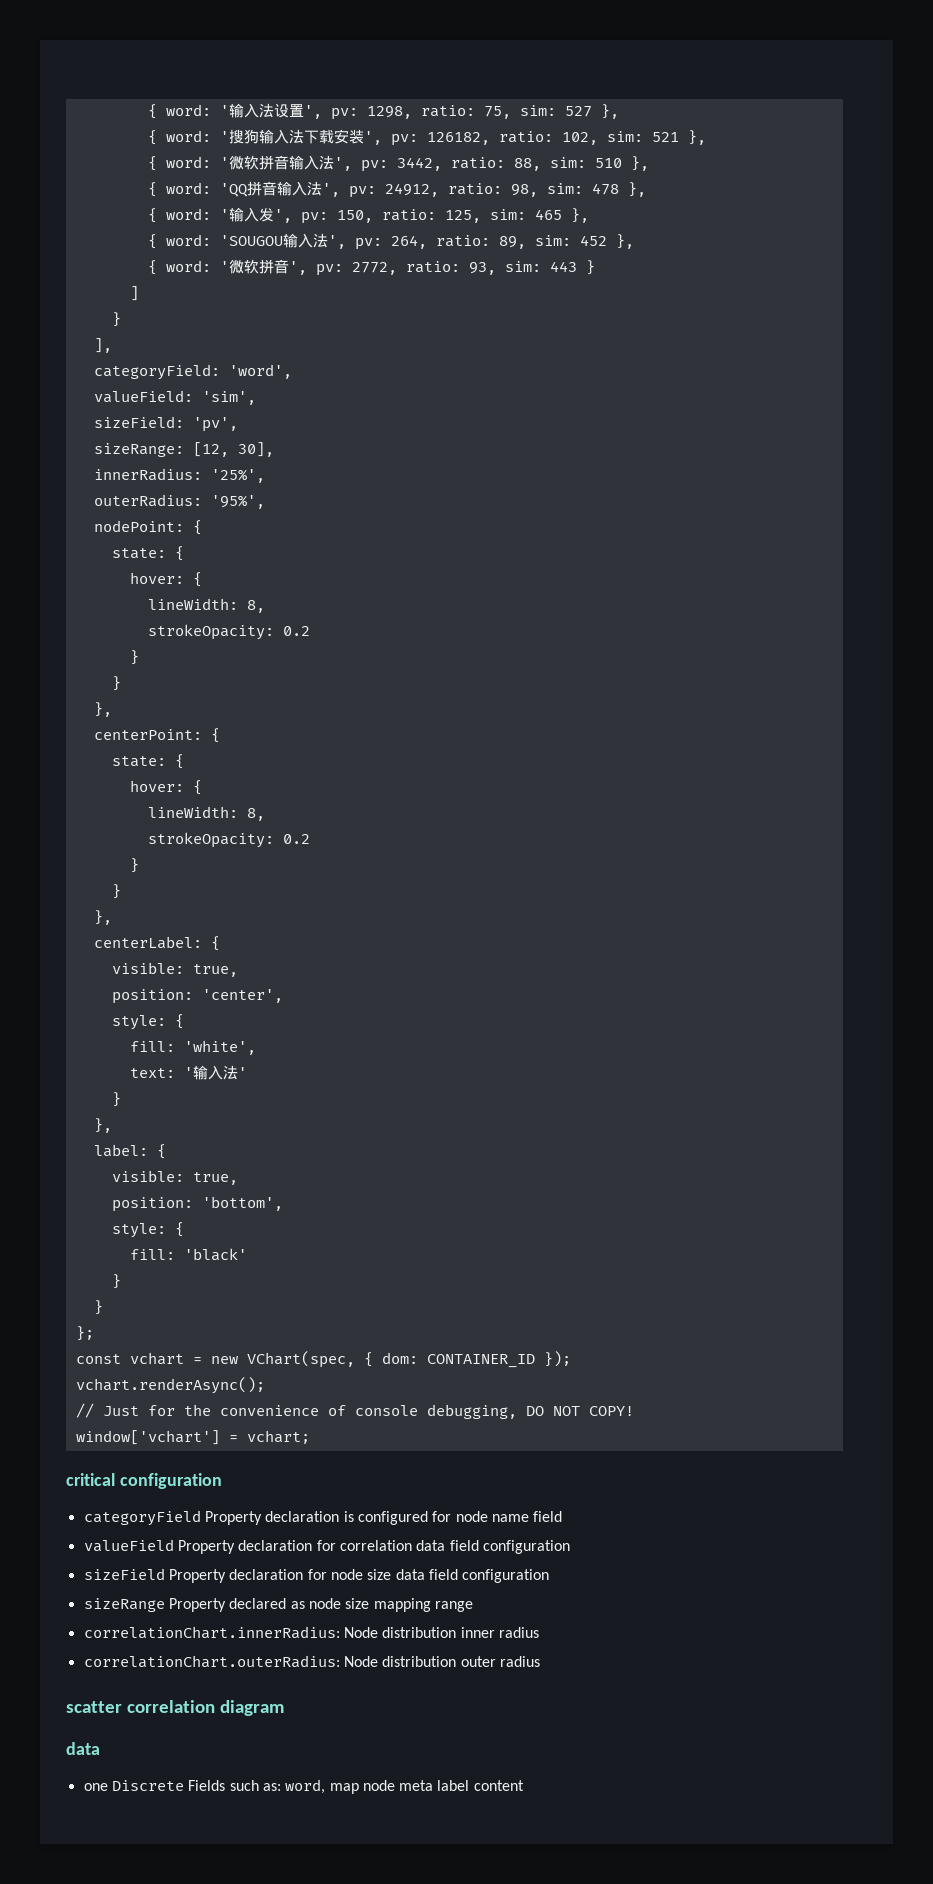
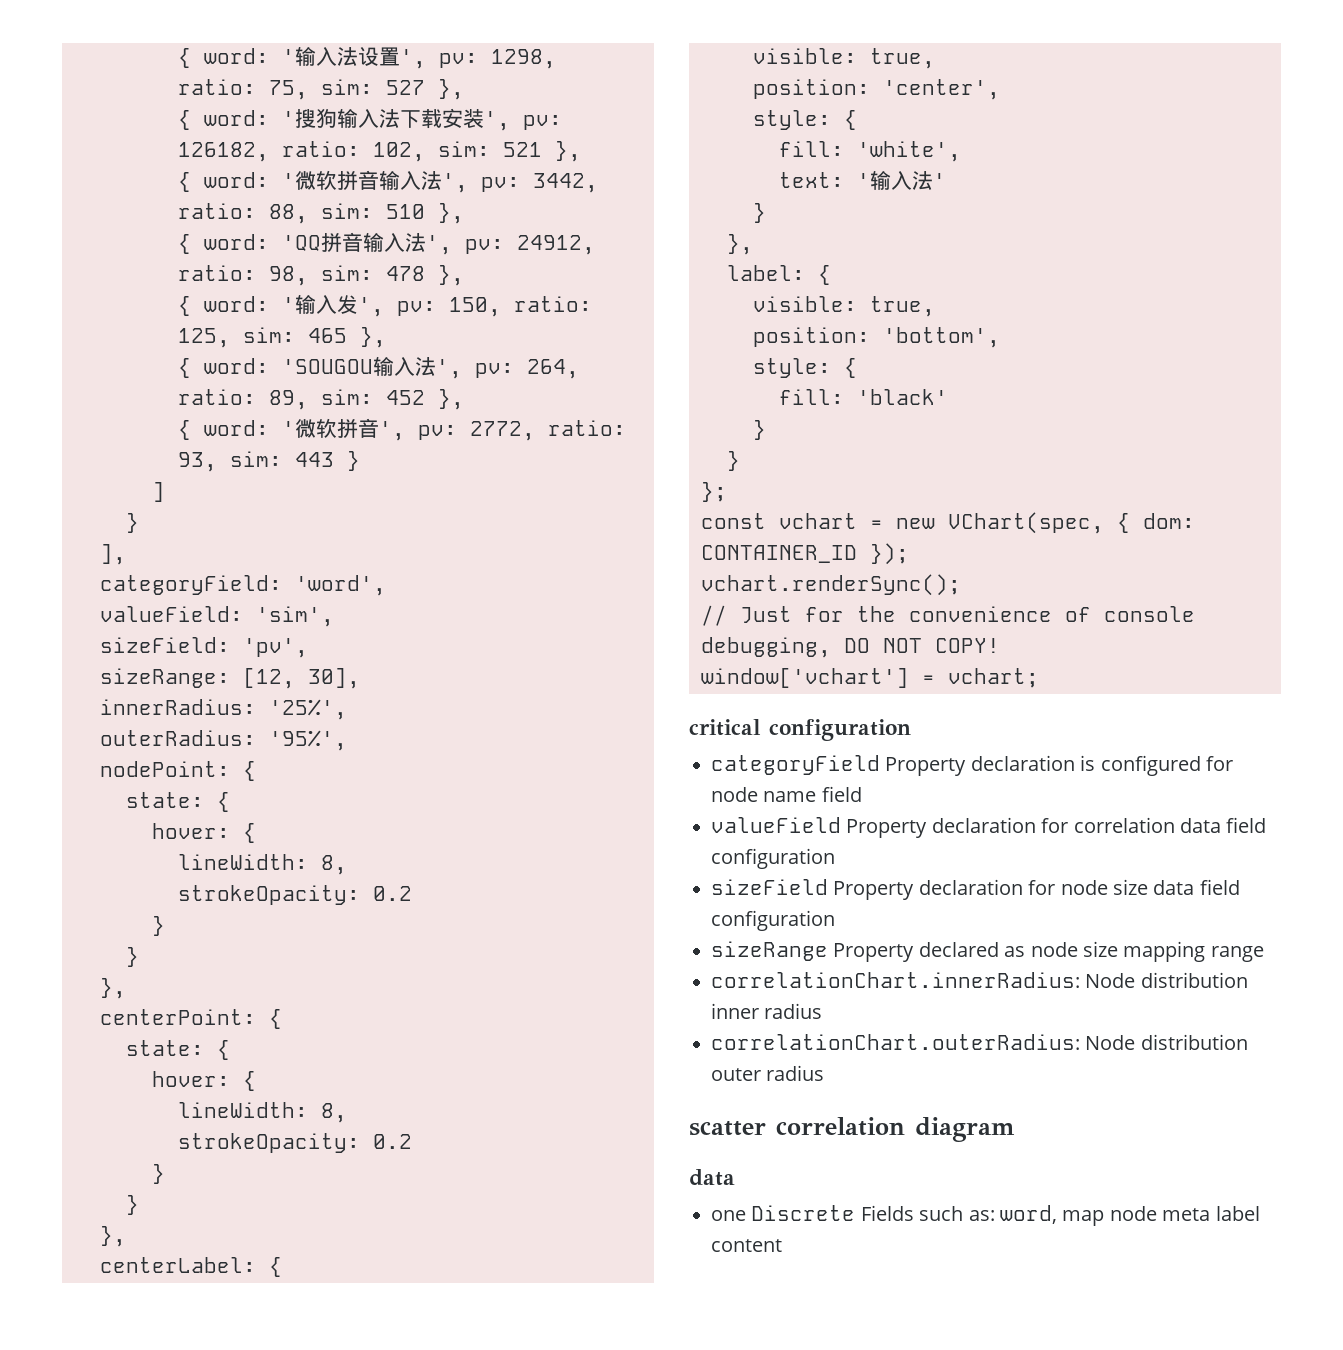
- vchart.renderAsync();
+ vchart.renderSync();

